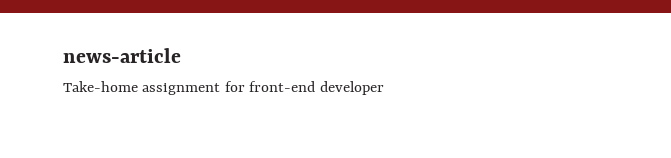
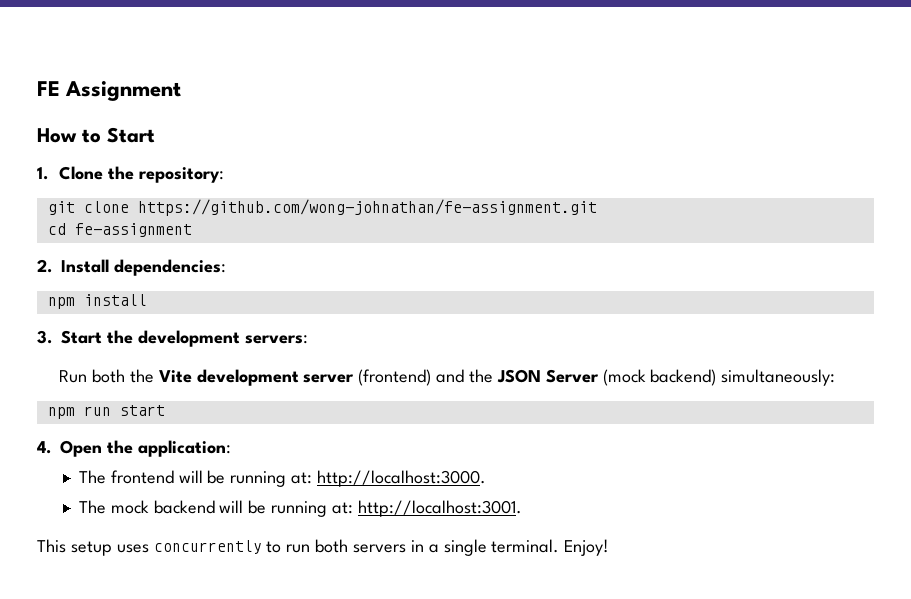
- news-article
- Take-home assignment for front-end developer
+ FE Assignment
+ How to Start
+ 1. Clone the repository:
+ git clone https://github.com/wong-johnathan/fe-assignment.git
+ cd fe-assignment
+ 2. Install dependencies:
+ npm install
+ 3. Start the development servers:
+ Run both the Vite development server (frontend) and the JSON Server (mock backend) simultaneously:
+ npm run start
+ 4. Open the application:
+ The frontend will be running at: http://localhost:3000.
+ The mock backend will be running at: http://localhost:3001.
+ This setup uses concurrently to run both servers in a single terminal. Enjoy!

